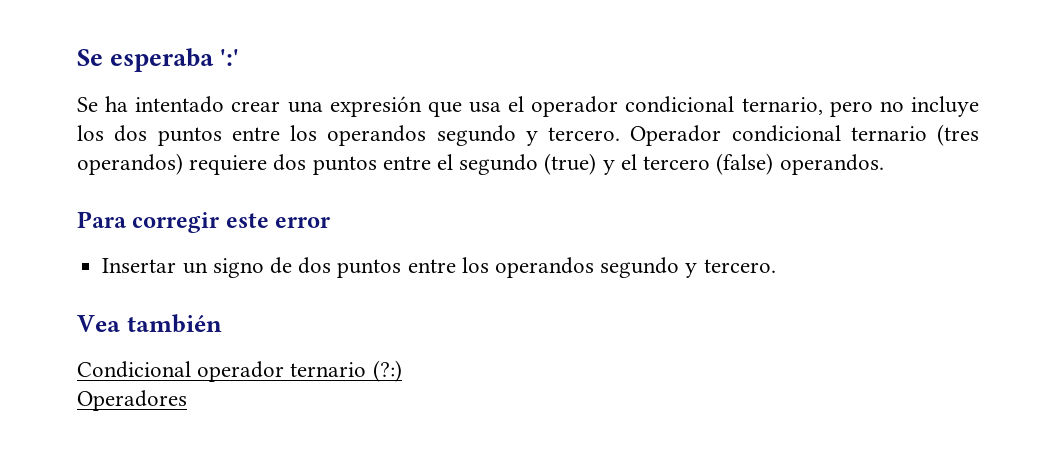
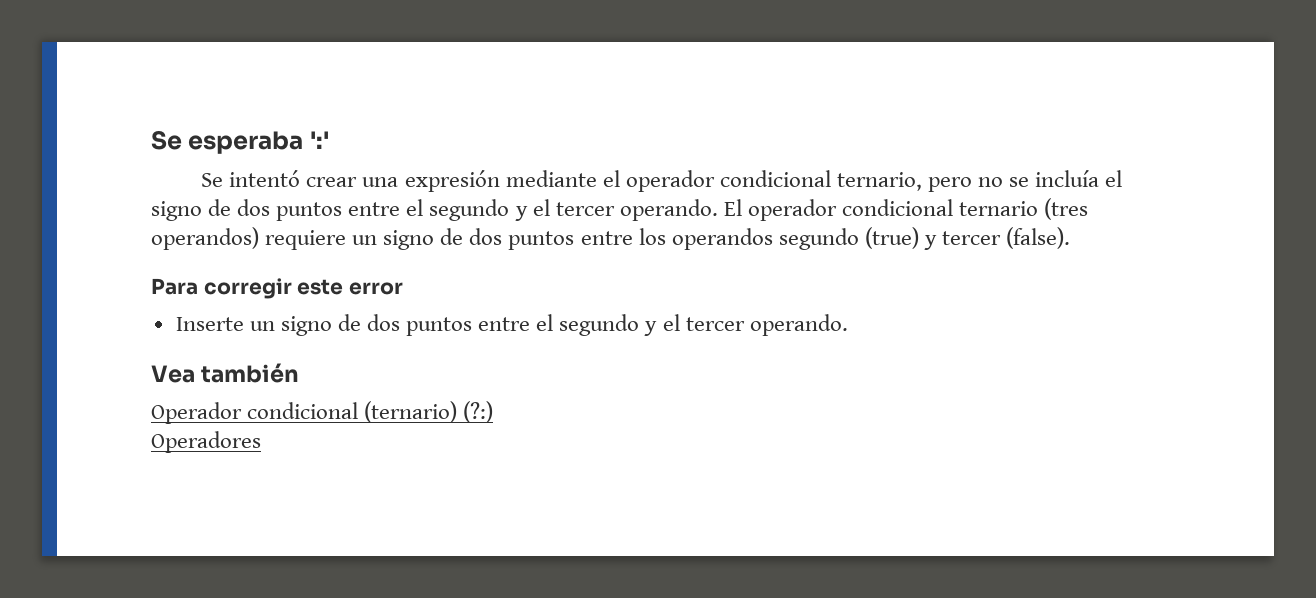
- Se ha intentado crear una expresión que usa el operador condicional ternario, pero no incluye los dos puntos entre los operandos segundo y tercero. Operador condicional ternario (tres operandos) requiere dos puntos entre el segundo (true) y el tercero (false) operandos.
+ Se intentó crear una expresión mediante el operador condicional ternario, pero no se incluía el signo de dos puntos entre el segundo y el tercer operando. El operador condicional ternario (tres operandos) requiere un signo de dos puntos entre los operandos segundo (true) y tercer (false).
  Para corregir este error
- Insertar un signo de dos puntos entre los operandos segundo y tercero.
+ Inserte un signo de dos puntos entre el segundo y el tercer operando.
- Condicional operador ternario (?:)
+ Operador condicional (ternario) (?:)

